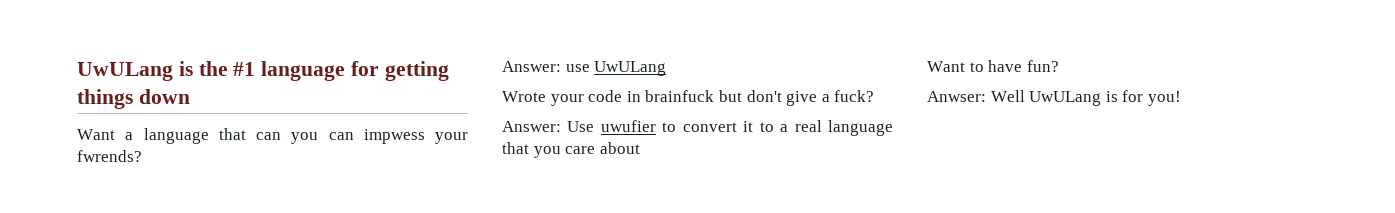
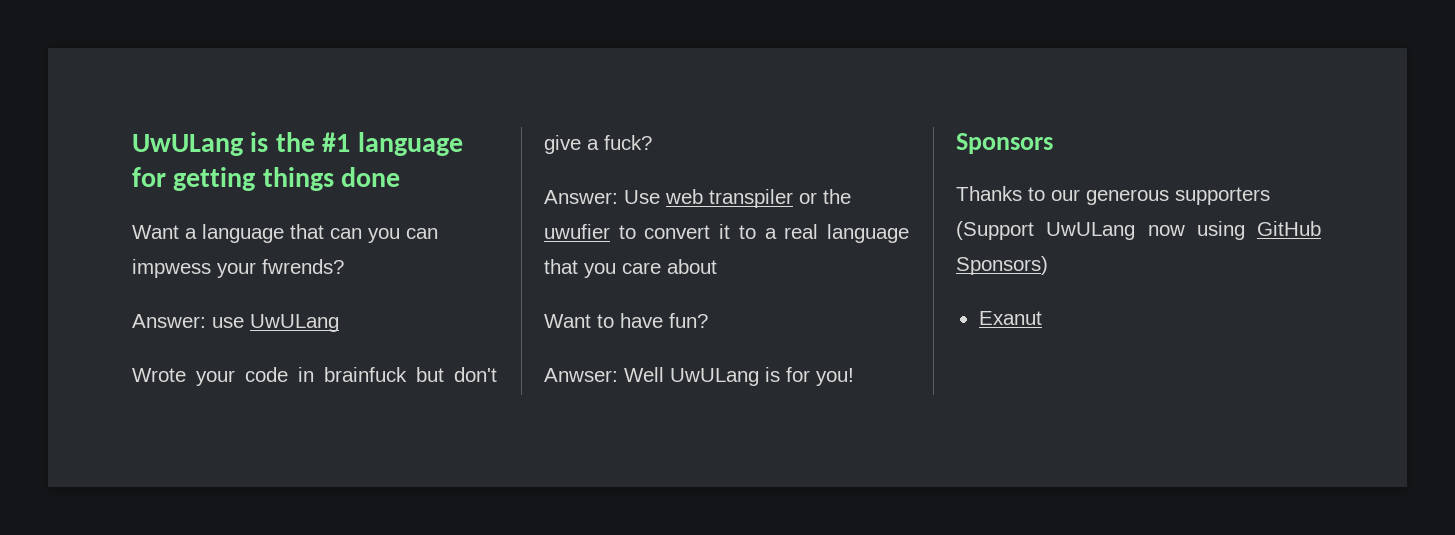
- UwULang is the #1 language for getting things down
+ UwULang is the #1 language for getting things done
- Answer: Use uwufier to convert it to a real language that you care about
+ Answer: Use web transpiler or the uwufier to convert it to a real language that you care about
+ Sponsors
+ Thanks to our generous supporters (Support UwULang now using GitHub Sponsors)
+ Exanut

